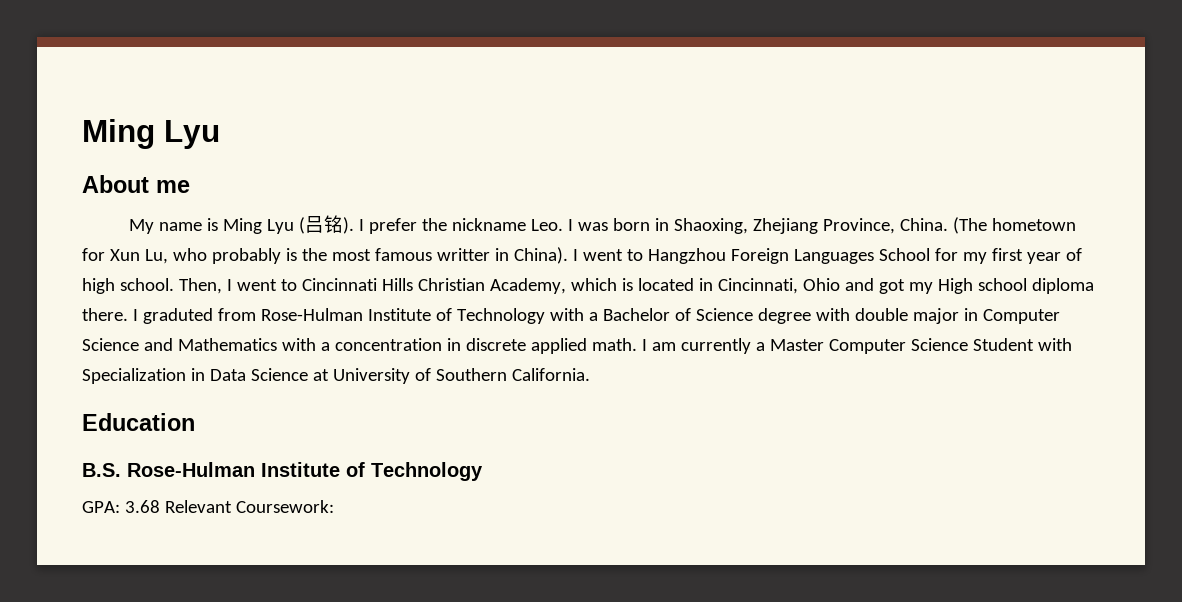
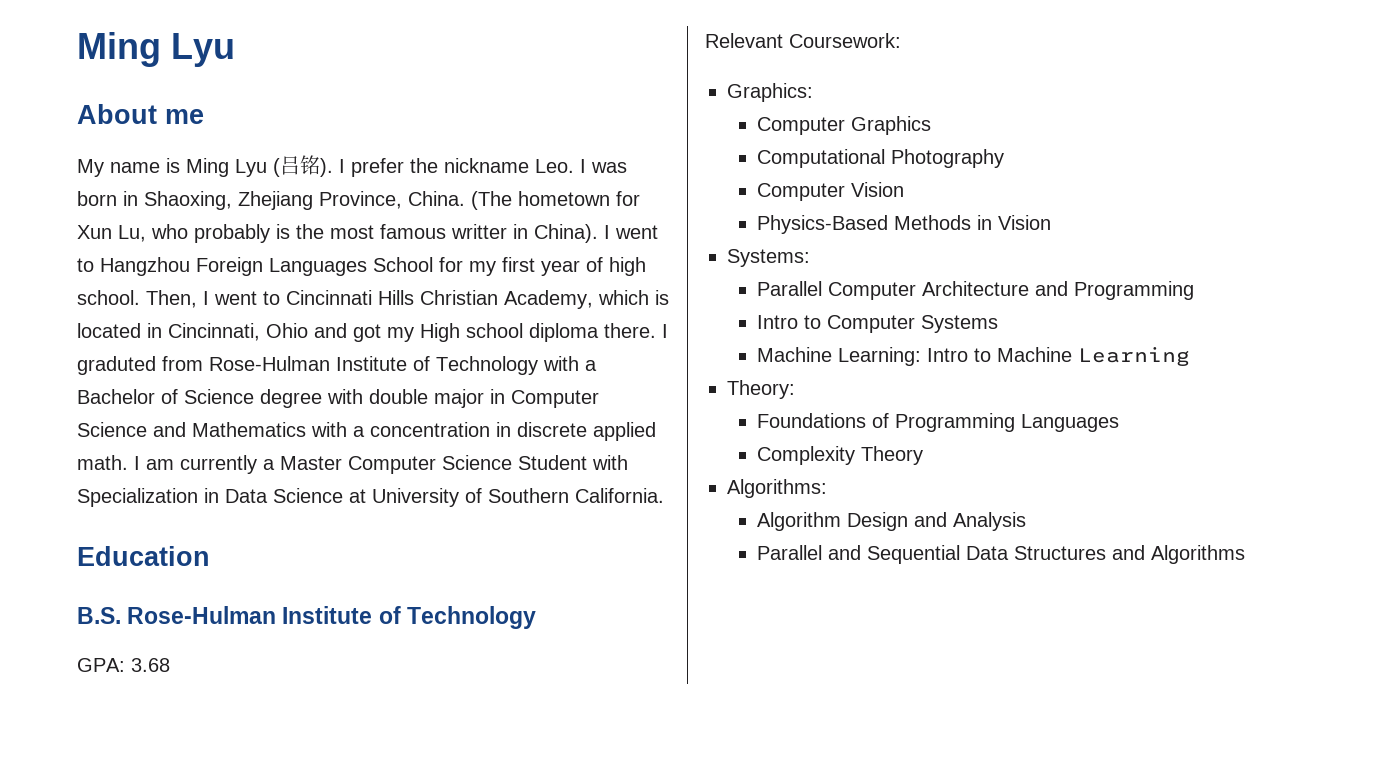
- GPA: 3.68 Relevant Coursework:
+ GPA: 3.68
+ Relevant Coursework:
+ Graphics:
+ Computer Graphics
+ Computational Photography
+ Computer Vision
+ Physics-Based Methods in Vision
+ Systems:
+ Parallel Computer Architecture and Programming
+ Intro to Computer Systems
+ Machine Learning: Intro to Machine Learning
+ Theory:
+ Foundations of Programming Languages
+ Complexity Theory
+ Algorithms:
+ Algorithm Design and Analysis
+ Parallel and Sequential Data Structures and Algorithms

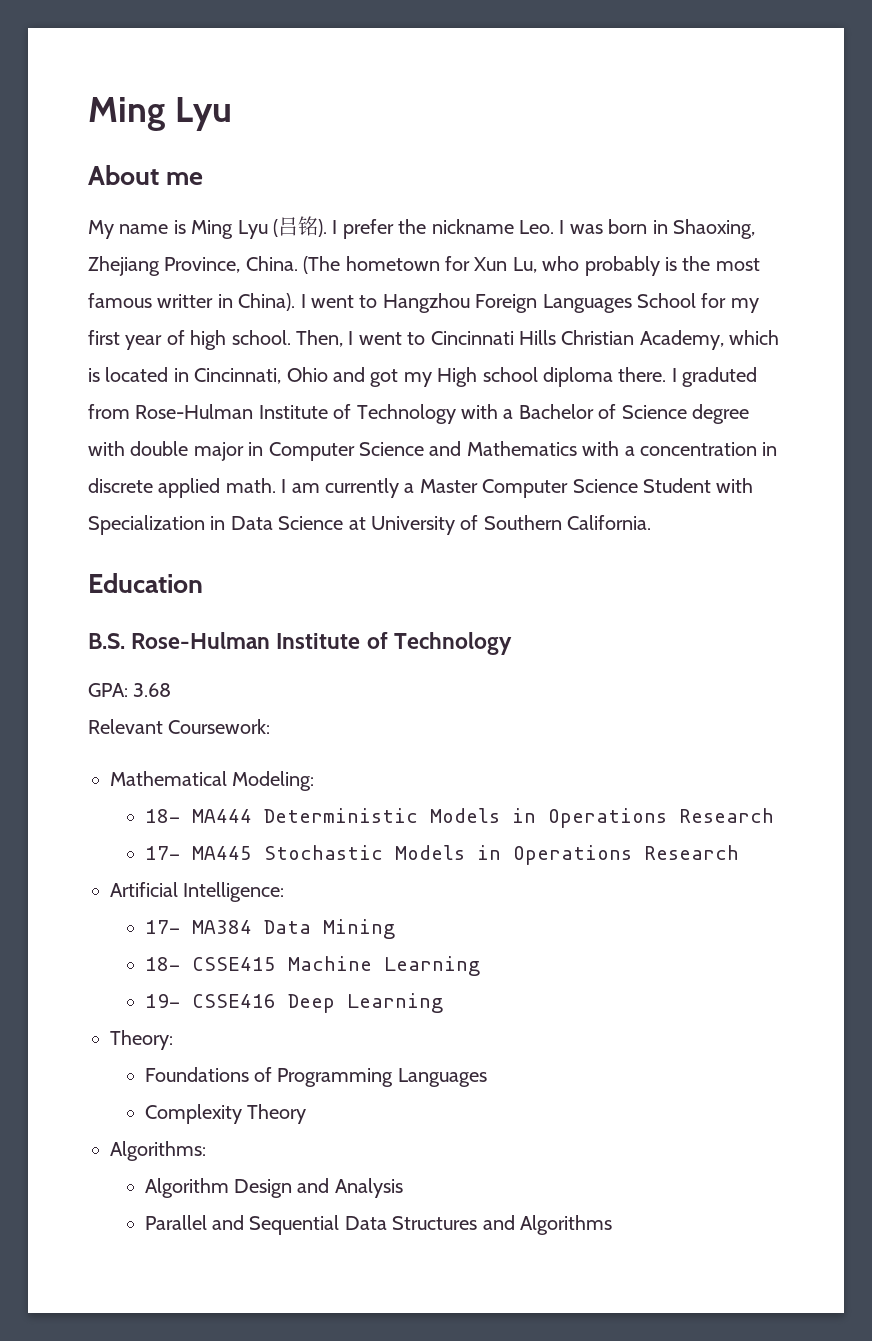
- Graphics:
- Computer Graphics
- Computational Photography
- Computer Vision
- Physics-Based Methods in Vision
- Systems:
- Parallel Computer Architecture and Programming
- Intro to Computer Systems
- Machine Learning: Intro to Machine Learning
+ Mathematical Modeling:
+ 18- MA444 Deterministic Models in Operations Research
+ 17- MA445 Stochastic Models in Operations Research
+ Artificial Intelligence:
+ 17- MA384 Data Mining
+ 18- CSSE415 Machine Learning
+ 19- CSSE416 Deep Learning

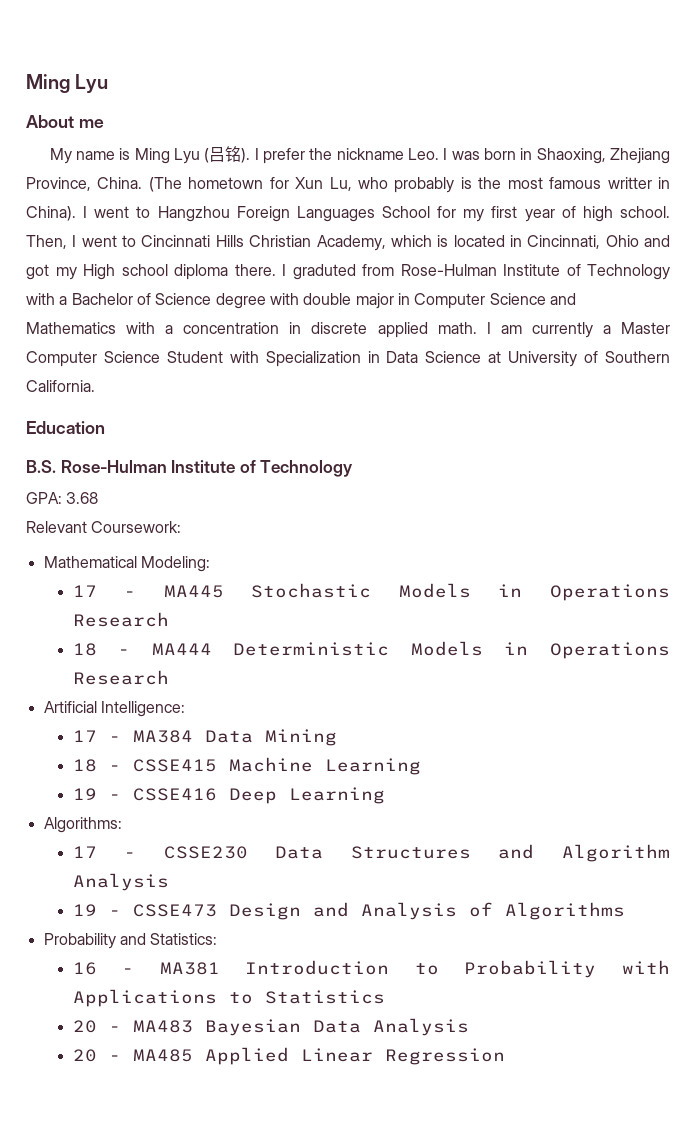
- 18- MA444 Deterministic Models in Operations Research
- 17- MA445 Stochastic Models in Operations Research
+ 17 - MA445 Stochastic Models in Operations Research
+ 18 - MA444 Deterministic Models in Operations Research
- 17- MA384 Data Mining
+ 17 - MA384 Data Mining
- 18- CSSE415 Machine Learning
+ 18 - CSSE415 Machine Learning
- 19- CSSE416 Deep Learning
+ 19 - CSSE416 Deep Learning
- Theory:
- Foundations of Programming Languages
- Complexity Theory
  Algorithms:
- Algorithm Design and Analysis
- Parallel and Sequential Data Structures and Algorithms
+ 17 - CSSE230 Data Structures and Algorithm Analysis
+ 19 - CSSE473 Design and Analysis of Algorithms
+ Probability and Statistics:
+ 16 - MA381 Introduction to Probability with Applications to Statistics
+ 20 - MA483 Bayesian Data Analysis
+ 20 - MA485 Applied Linear Regression

